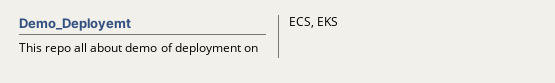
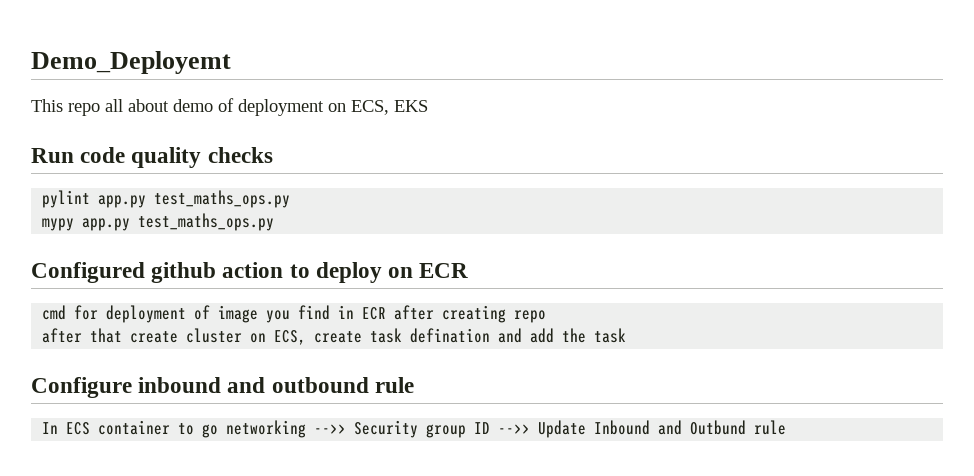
+ Run code quality checks
+ pylint app.py test_maths_ops.py
+ mypy app.py test_maths_ops.py
+ Configured github action to deploy on ECR
+ cmd for deployment of image you find in ECR after creating repo
+ after that create cluster on ECS, create task defination and add the task
+ Configure inbound and outbound rule
+ In ECS container to go networking -->> Security group ID -->> Update Inbound and Outbund rule

